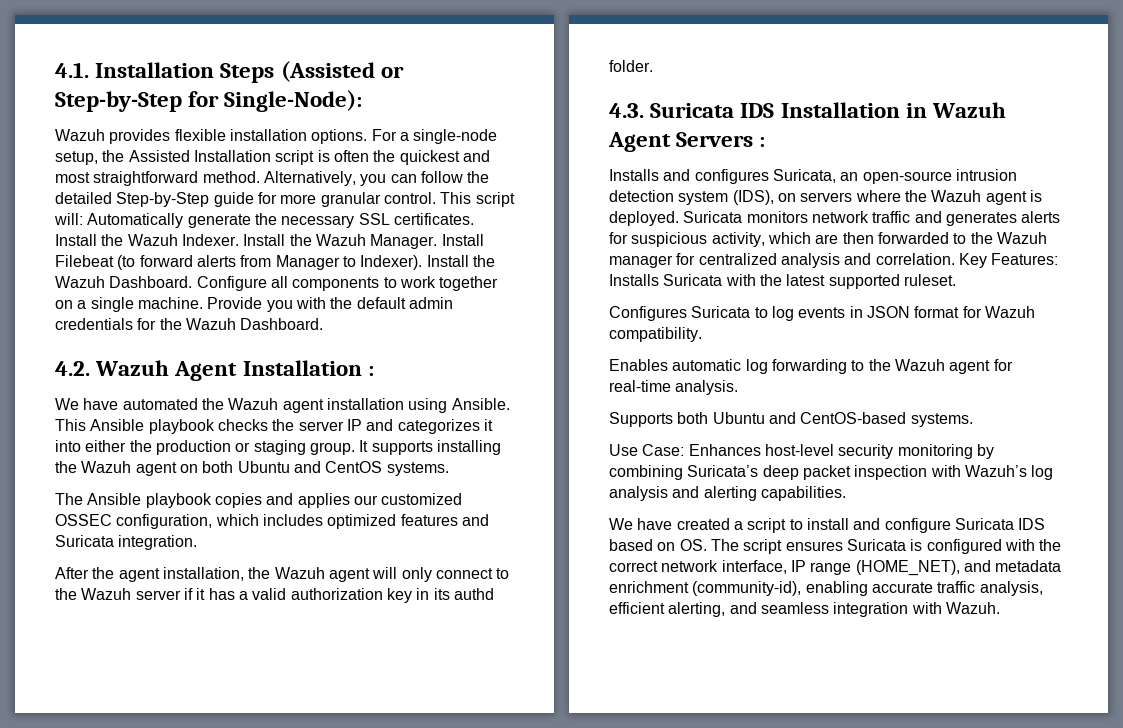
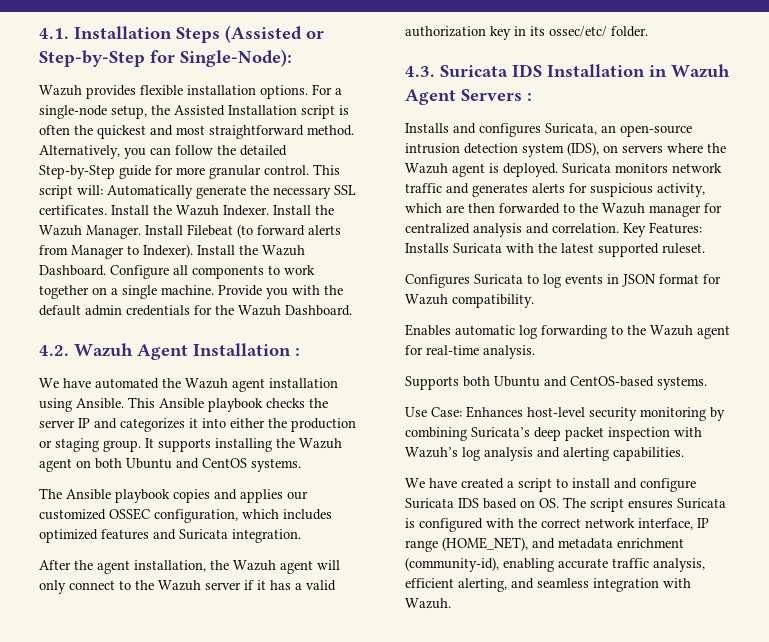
- After the agent installation, the Wazuh agent will only connect to the Wazuh server if it has a valid authorization key in its authd folder.
+ After the agent installation, the Wazuh agent will only connect to the Wazuh server if it has a valid authorization key in its ossec/etc/ folder.

